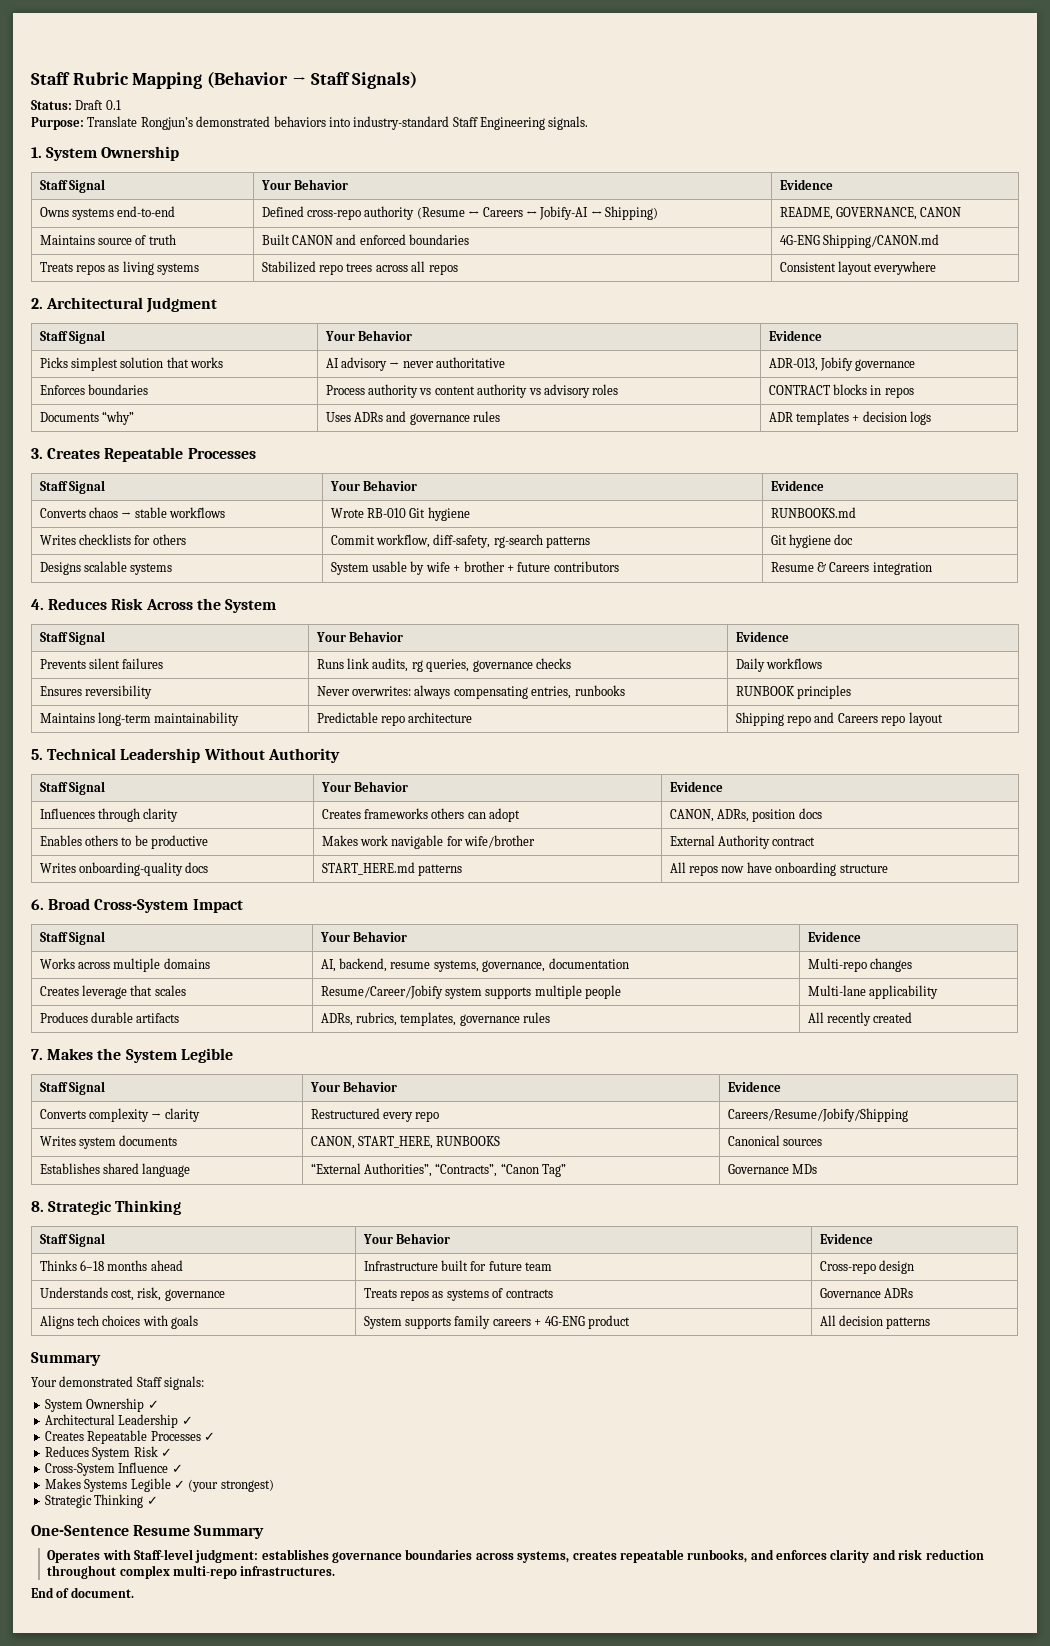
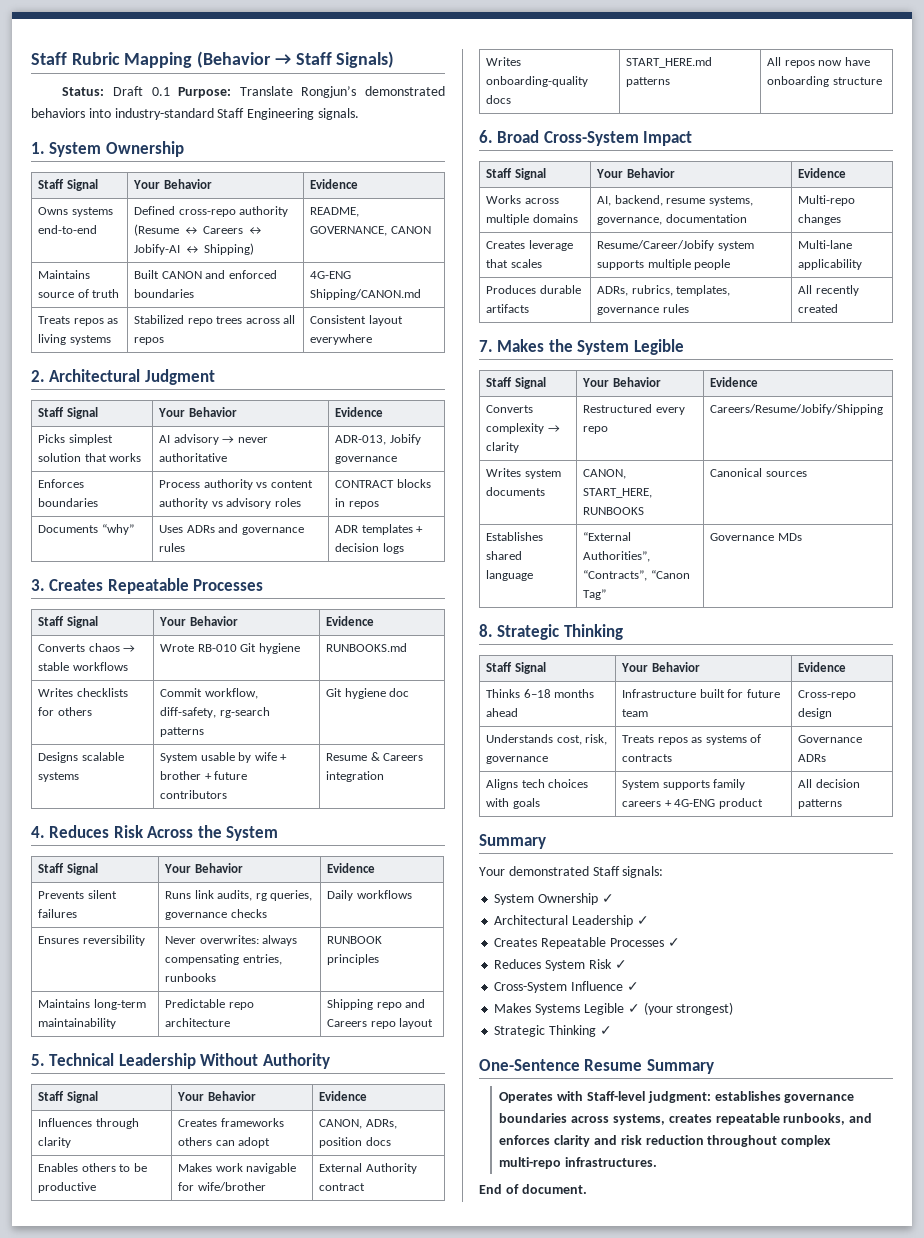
- Status: Draft 0.1
- Purpose: Translate Rongjun’s demonstrated behaviors into industry-standard Staff Engineering signals.
+ Status: Draft 0.1 Purpose: Translate Rongjun’s demonstrated behaviors into industry-standard Staff Engineering signals.

